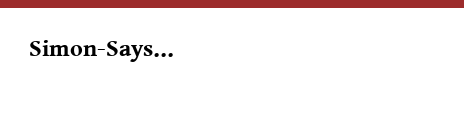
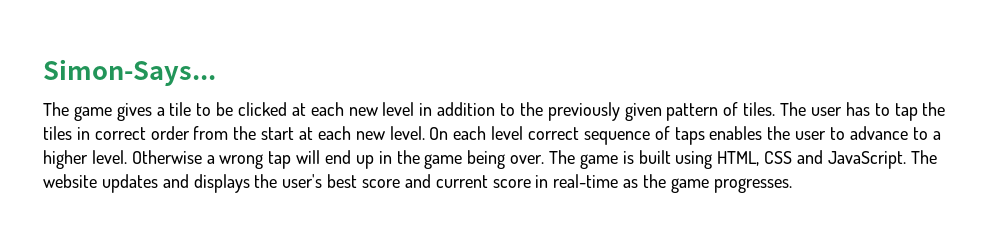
+ The game gives a tile to be clicked at each new level in addition to the previously given pattern of tiles. The user has to tap the tiles in correct order from the start at each new level. On each level correct sequence of taps enables the user to advance to a higher level. Otherwise a wrong tap will end up in the game being over. The game is built using HTML, CSS and JavaScript. The website updates and displays the user's best score and current score in real-time as the game progresses.

